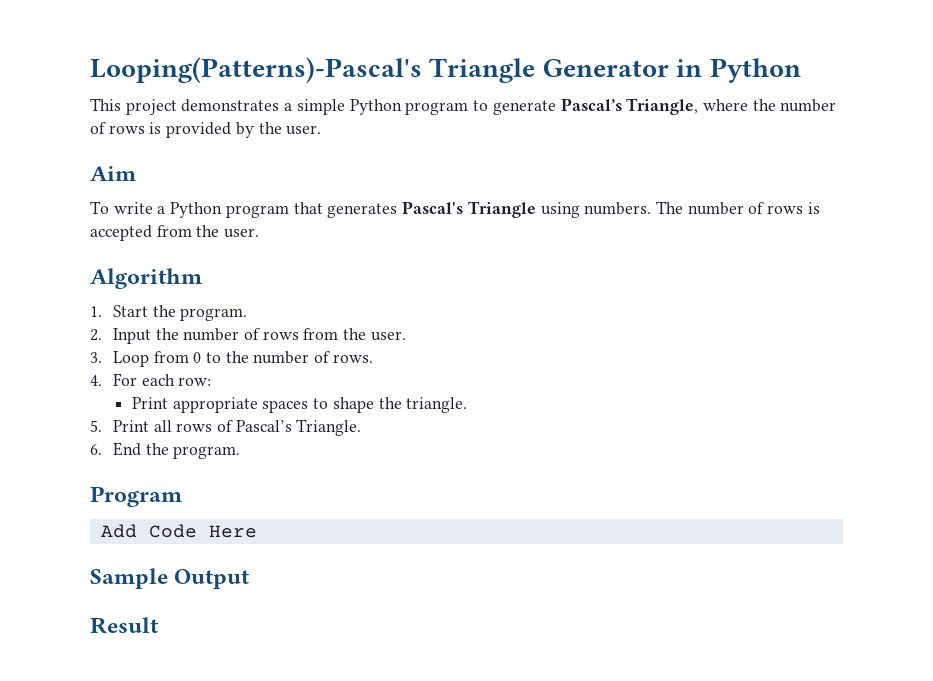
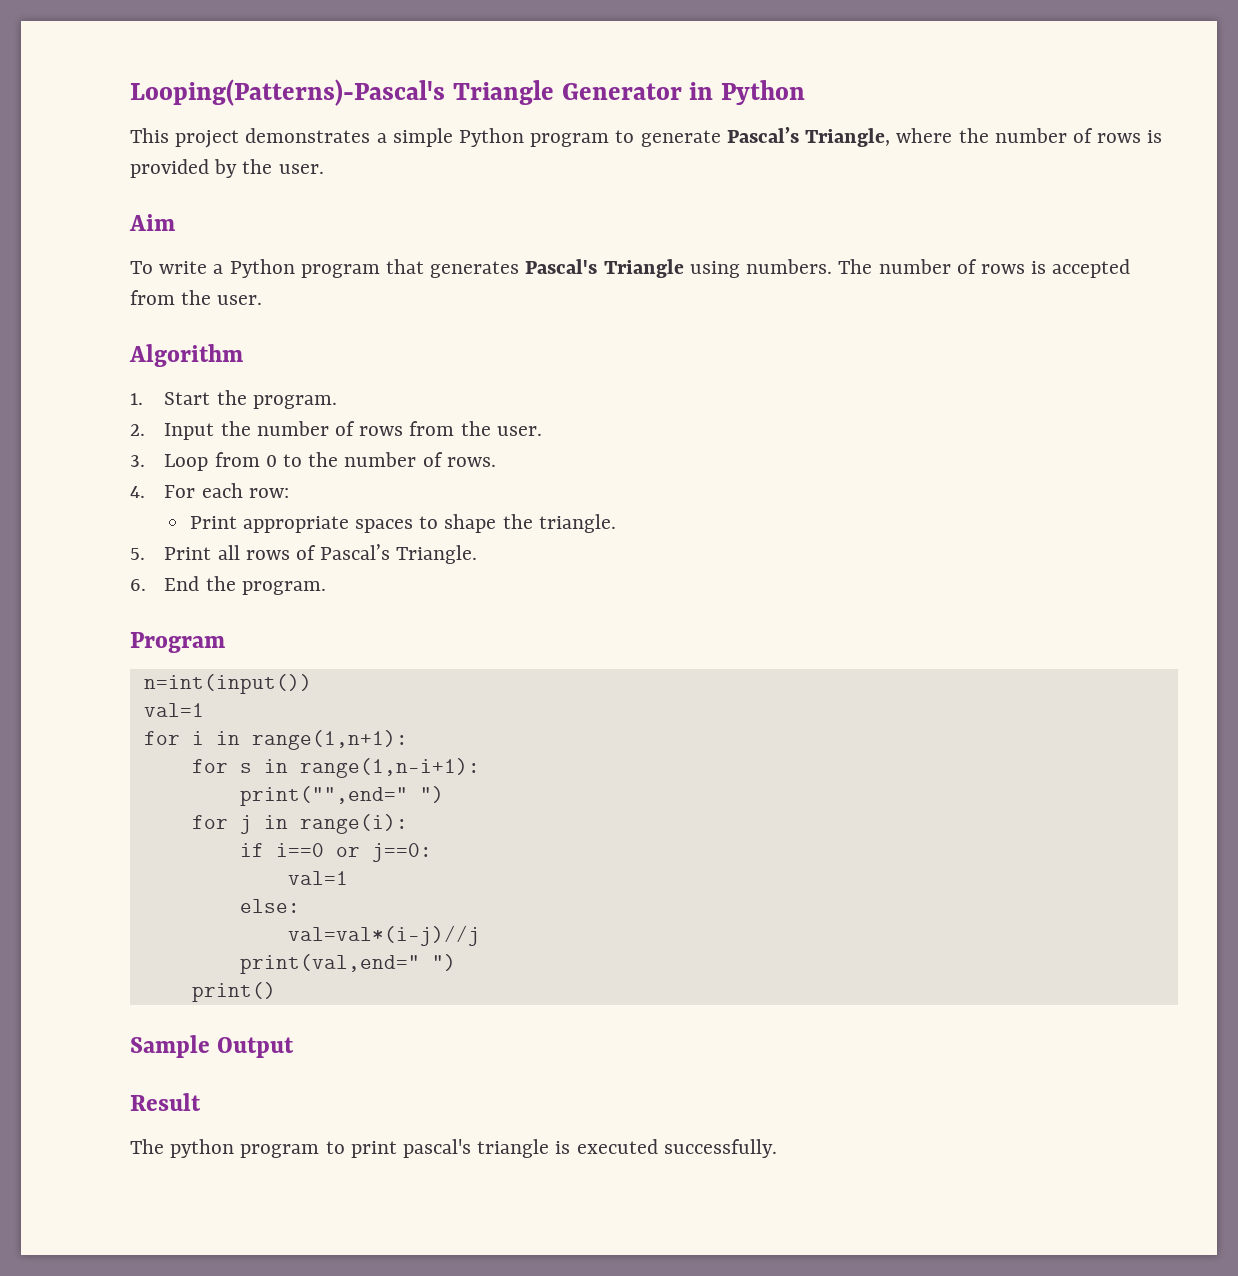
- Add Code Here
+ n=int(input())
+ val=1
+ for i in range(1,n+1):
+ for s in range(1,n-i+1):
+ print("",end=" ")
+ for j in range(i):
+ if i==0 or j==0:
+ val=1
+ else:
+ val=val*(i-j)//j
+ print(val,end=" ")
+ print()
  Sample Output
  Result
+ The python program to print pascal's triangle is executed successfully.

